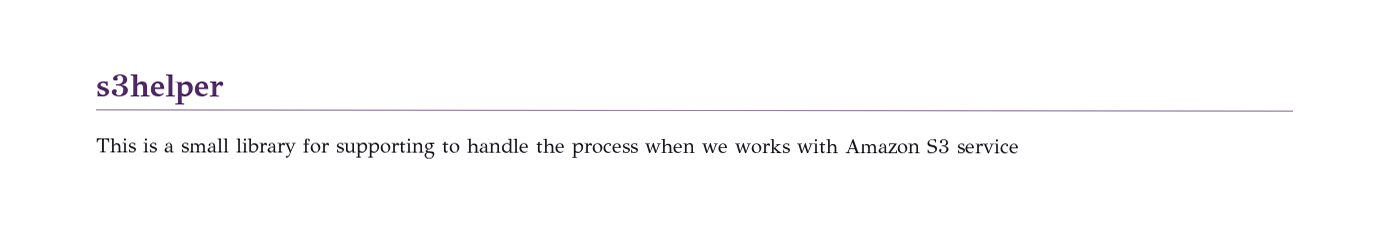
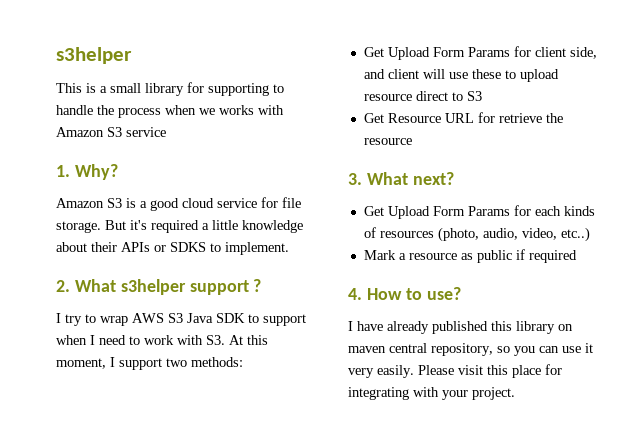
+ 1. Why?
+ Amazon S3 is a good cloud service for file storage. But it's required a little knowledge about their APIs or SDKS to implement.
+ 2. What s3helper support ?
+ I try to wrap AWS S3 Java SDK to support when I need to work with S3. At this moment, I support two methods:
+ Get Upload Form Params for client side, and client will use these to upload resource direct to S3
+ Get Resource URL for retrieve the resource
+ 3. What next?
+ Get Upload Form Params for each kinds of resources (photo, audio, video, etc..)
+ Mark a resource as public if required
+ 4. How to use?
+ I have already published this library on maven central repository, so you can use it very easily. Please visit this place for integrating with your project.

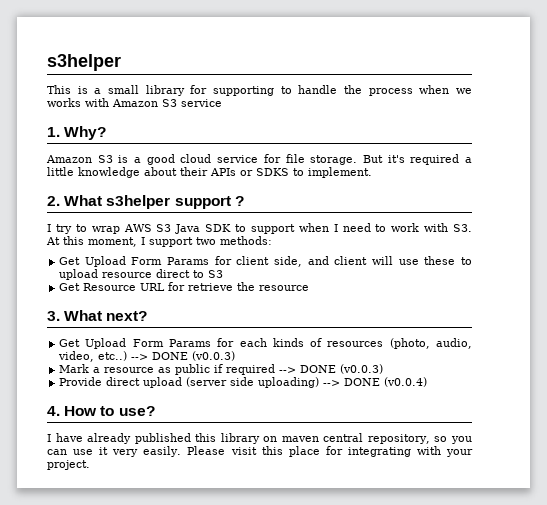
- Get Upload Form Params for each kinds of resources (photo, audio, video, etc..)
+ Get Upload Form Params for each kinds of resources (photo, audio, video, etc..) --> DONE (v0.0.3)
- Mark a resource as public if required
+ Mark a resource as public if required --> DONE (v0.0.3)
+ Provide direct upload (server side uploading) --> DONE (v0.0.4)

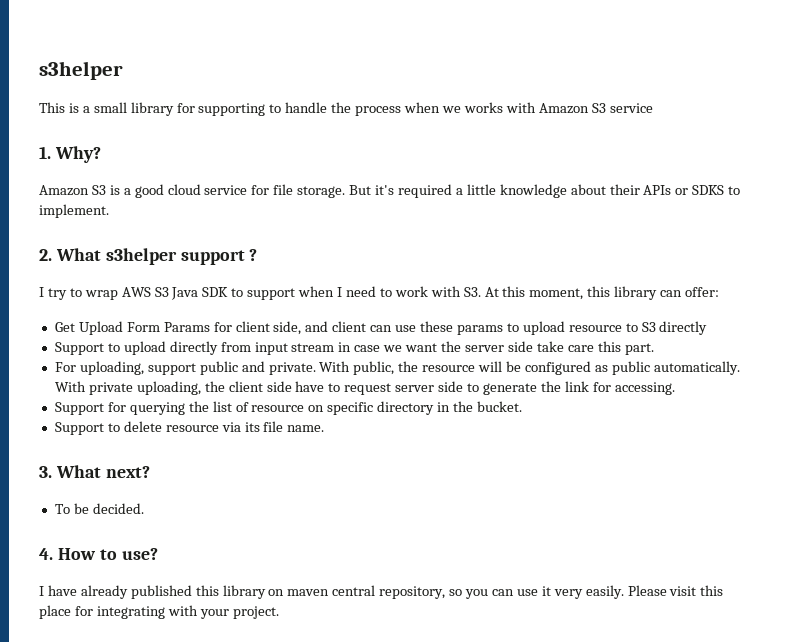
- I try to wrap AWS S3 Java SDK to support when I need to work with S3. At this moment, I support two methods:
+ I try to wrap AWS S3 Java SDK to support when I need to work with S3. At this moment, this library can offer:
- Get Upload Form Params for client side, and client will use these to upload resource direct to S3
- Get Resource URL for retrieve the resource
+ Get Upload Form Params for client side, and client can use these params to upload resource to S3 directly
+ Support to upload directly from input stream in case we want the server side take care this part.
+ For uploading, support public and private. With public, the resource will be configured as public automatically. With private uploading, the client side have to request server side to generate the link for accessing.
+ Support for querying the list of resource on specific directory in the bucket.
+ Support to delete resource via its file name.
  3. What next?
- Get Upload Form Params for each kinds of resources (photo, audio, video, etc..) --> DONE (v0.0.3)
- Mark a resource as public if required --> DONE (v0.0.3)
- Provide direct upload (server side uploading) --> DONE (v0.0.4)
+ To be decided.

